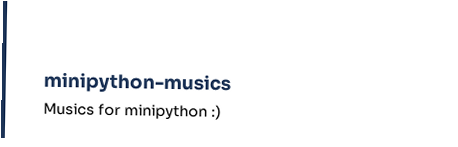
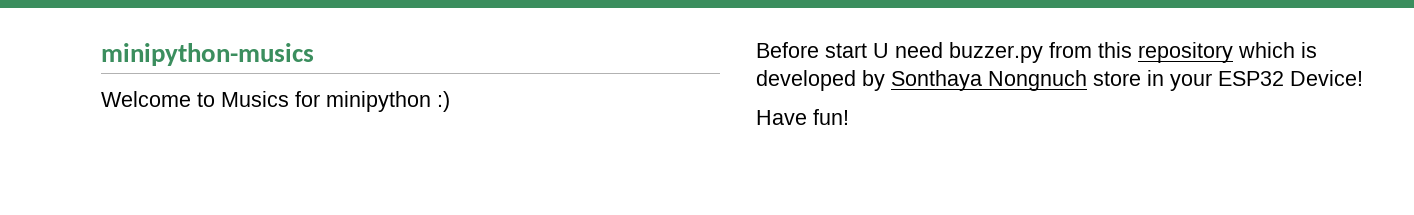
- Musics for minipython :)
+ Welcome to Musics for minipython :)
+ Before start U need buzzer.py from this repository which is developed by Sonthaya Nongnuch store in your ESP32 Device!
+ Have fun!

